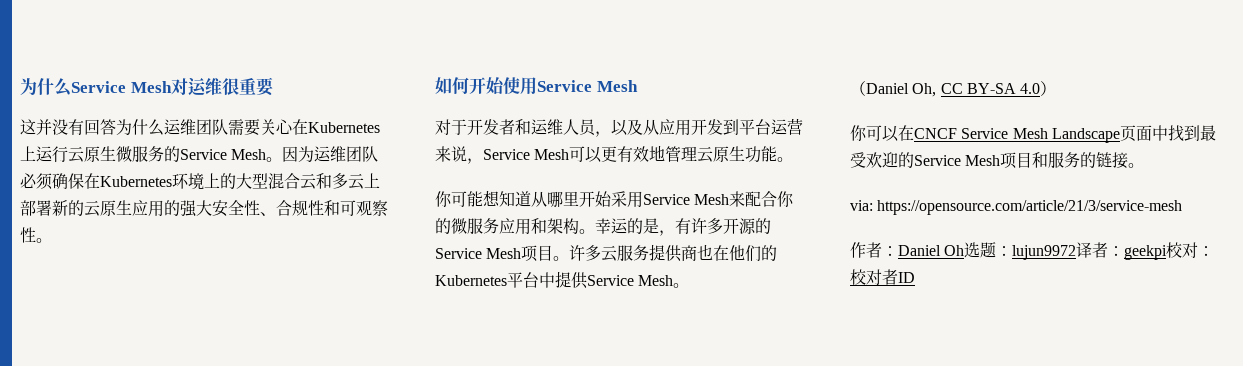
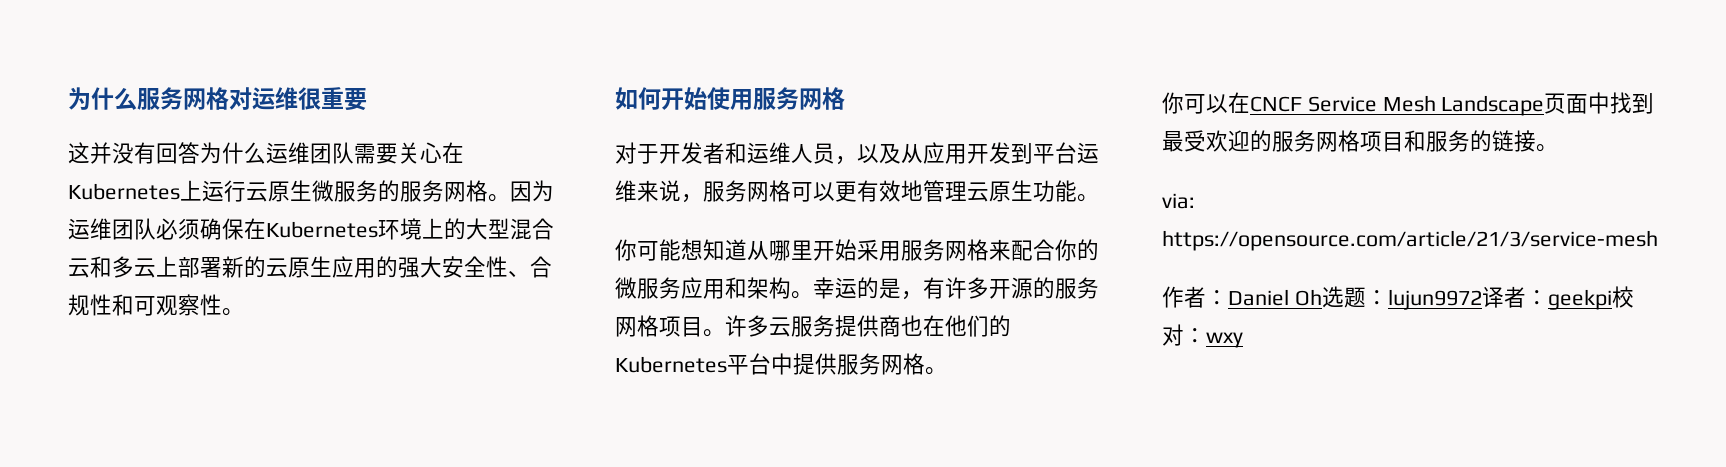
- 为什么Service Mesh对运维很重要
+ 为什么服务网格对运维很重要
- 这并没有回答为什么运维团队需要关心在Kubernetes上运行云原生微服务的Service Mesh。
+ 这并没有回答为什么运维团队需要关心在Kubernetes上运行云原生微服务的服务网格。
- 如何开始使用Service Mesh
+ 如何开始使用服务网格
- 对于开发者和运维人员，以及从应用开发到平台运营来说，Service Mesh可以更有效地管理云原生功能。
+ 对于开发者和运维人员，以及从应用开发到平台运维来说，服务网格可以更有效地管理云原生功能。
- 你可能想知道从哪里开始采用Service Mesh来配合你的微服务应用和架构。
+ 你可能想知道从哪里开始采用服务网格来配合你的微服务应用和架构。
- 幸运的是，有许多开源的Service Mesh项目。
+ 幸运的是，有许多开源的服务网格项目。
- 许多云服务提供商也在他们的Kubernetes平台中提供Service Mesh。
- （Daniel Oh, CC BY-SA 4.0）
+ 许多云服务提供商也在他们的Kubernetes平台中提供服务网格。
- 你可以在CNCF Service Mesh Landscape页面中找到最受欢迎的Service Mesh项目和服务的链接。
+ 你可以在CNCF Service Mesh Landscape页面中找到最受欢迎的服务网格项目和服务的链接。
- 作者：Daniel Oh选题：lujun9972译者：geekpi校对：校对者ID
+ 作者：Daniel Oh选题：lujun9972译者：geekpi校对：wxy

